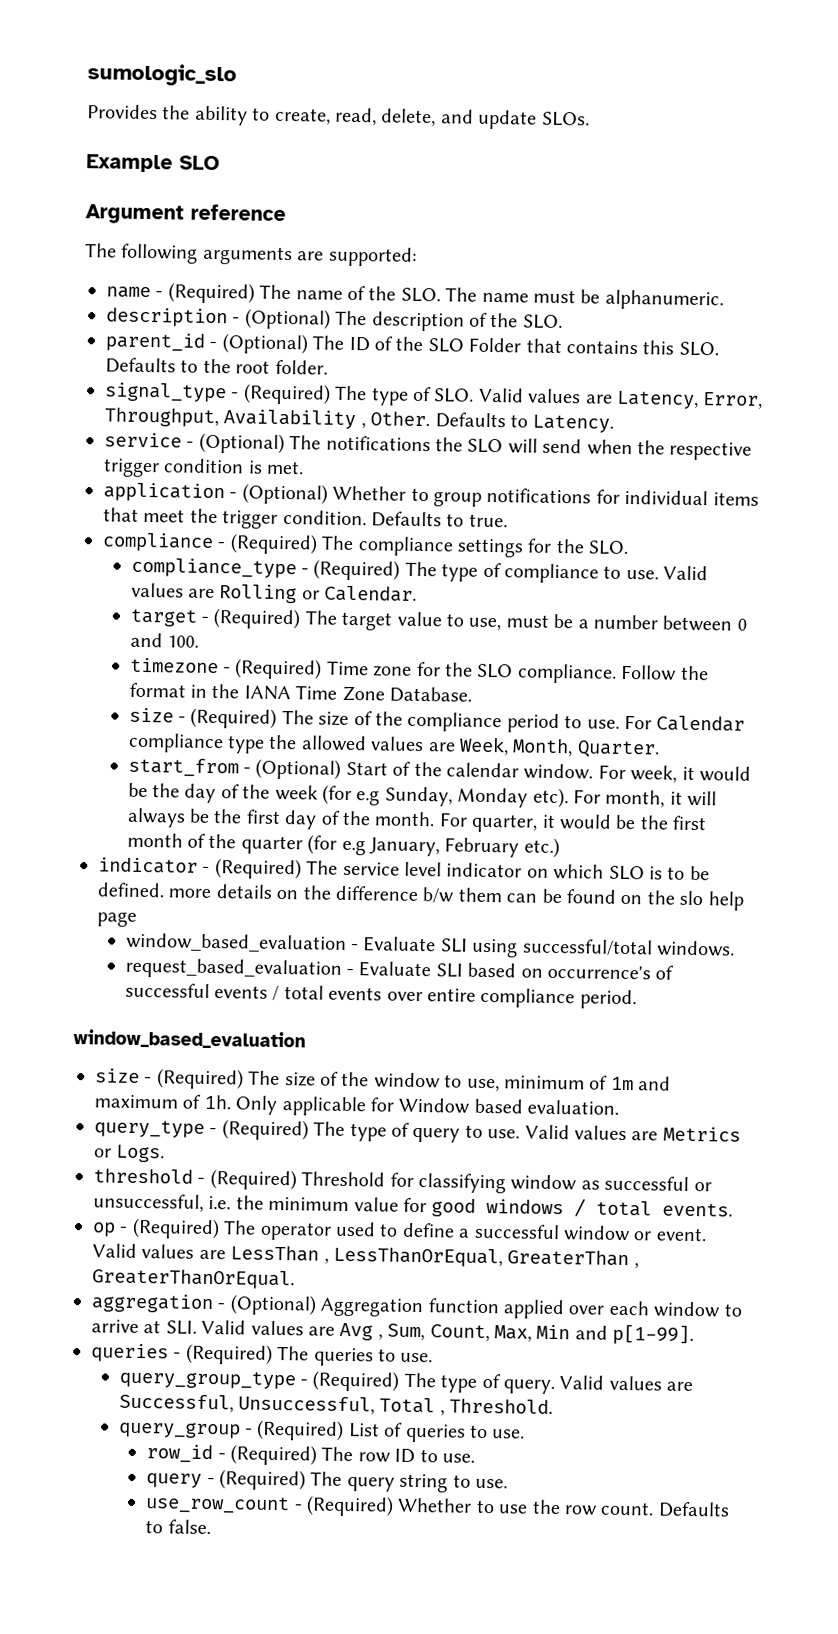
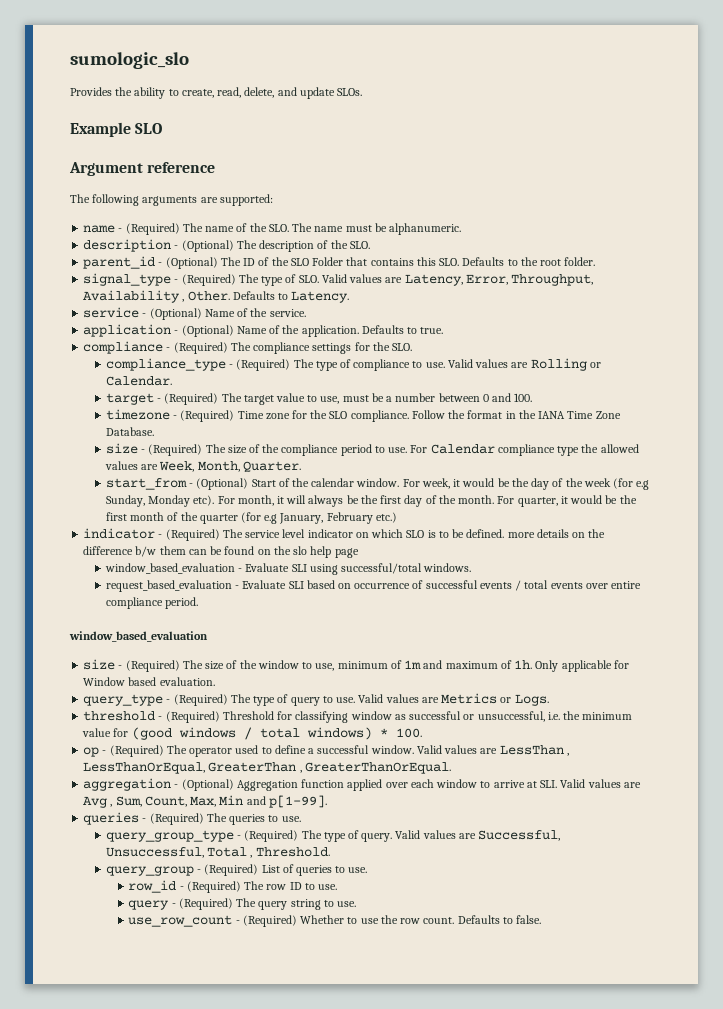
- service - (Optional) The notifications the SLO will send when the respective trigger condition is met.
- application - (Optional) Whether to group notifications for individual items that meet the trigger condition.
+ service - (Optional) Name of the service.
+ application - (Optional) Name of the application.
- request_based_evaluation - Evaluate SLI based on occurrence's of successful events / total events over entire compliance period.
+ request_based_evaluation - Evaluate SLI based on occurrence of successful events / total events over entire compliance period.
- threshold - (Required) Threshold for classifying window as successful or unsuccessful, i.e. the minimum value for good windows / total events.
+ threshold - (Required) Threshold for classifying window as successful or unsuccessful, i.e. the minimum value for (good windows / total windows) * 100.
- op - (Required) The operator used to define a successful window or event.
+ op - (Required) The operator used to define a successful window.

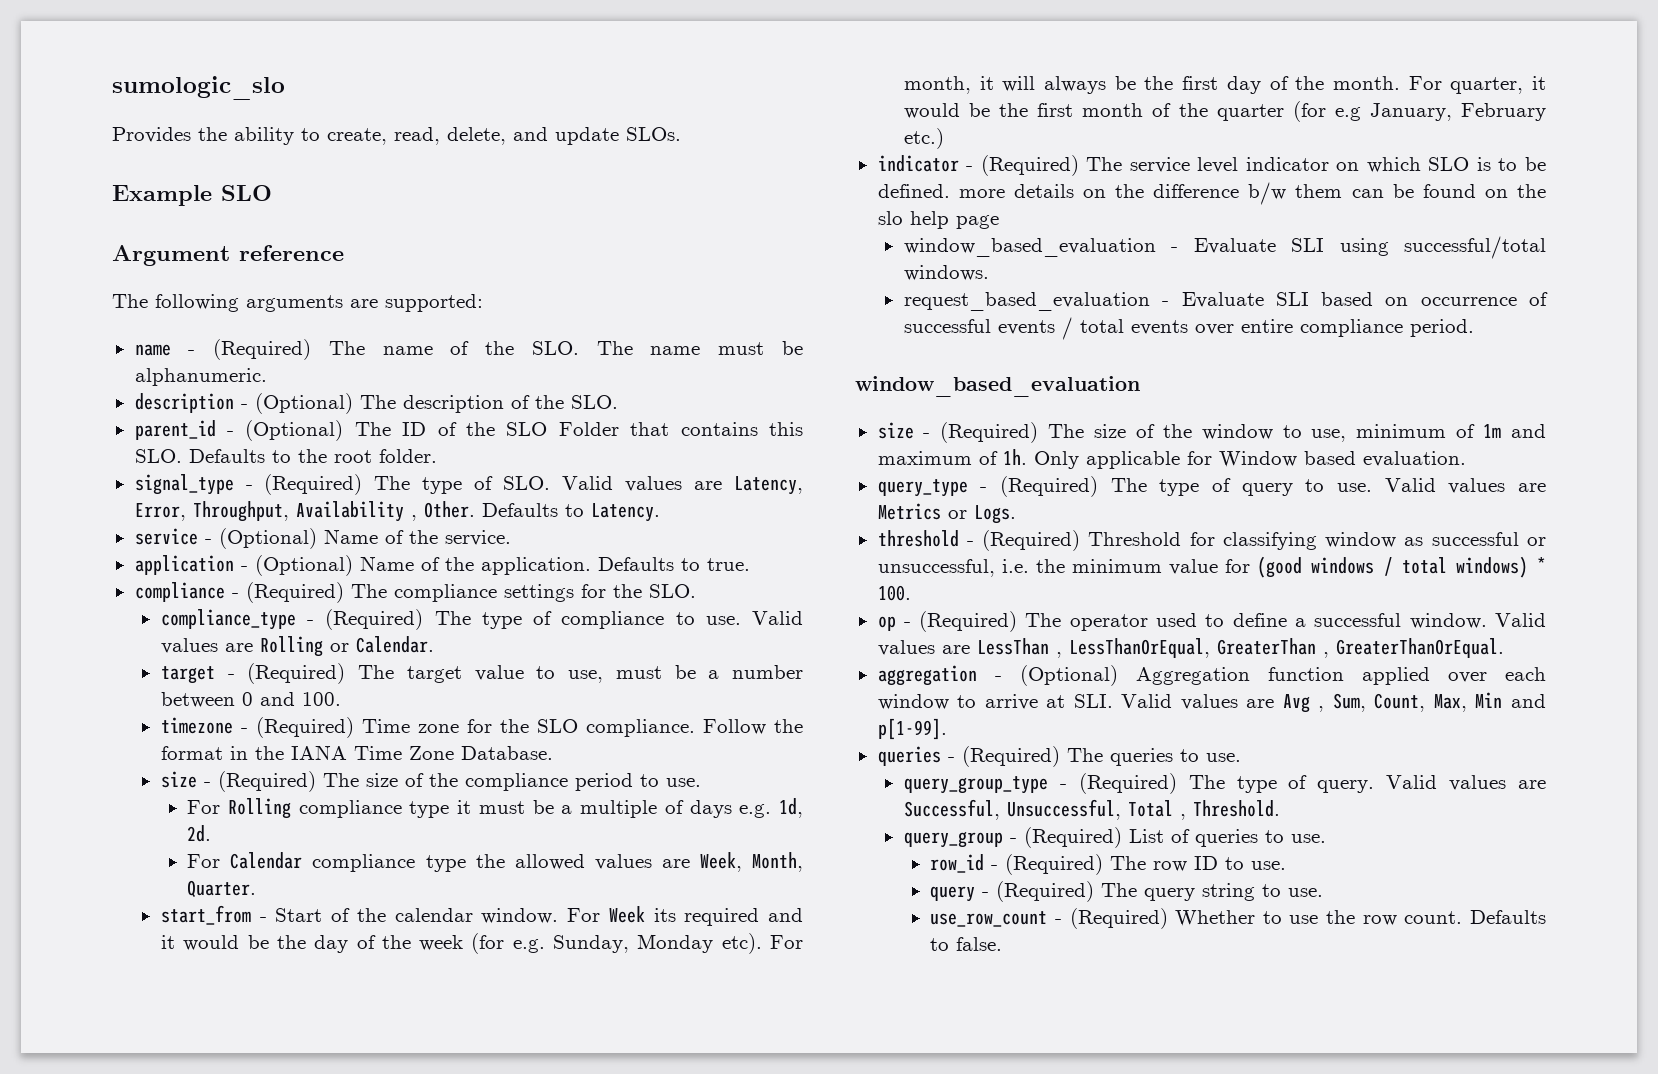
- size - (Required) The size of the compliance period to use. For Calendar compliance type the allowed values are Week, Month, Quarter.
+ size - (Required) The size of the compliance period to use.
+ For Rolling compliance type it must be a multiple of days e.g. 1d, 2d.
+ For Calendar compliance type the allowed values are Week, Month, Quarter.
- start_from - (Optional) Start of the calendar window.
+ start_from - Start of the calendar window.
- For week, it would be the day of the week (for e.g Sunday, Monday etc).
+ For Week its required and it would be the day of the week (for e.g. Sunday, Monday etc).

